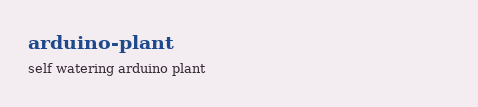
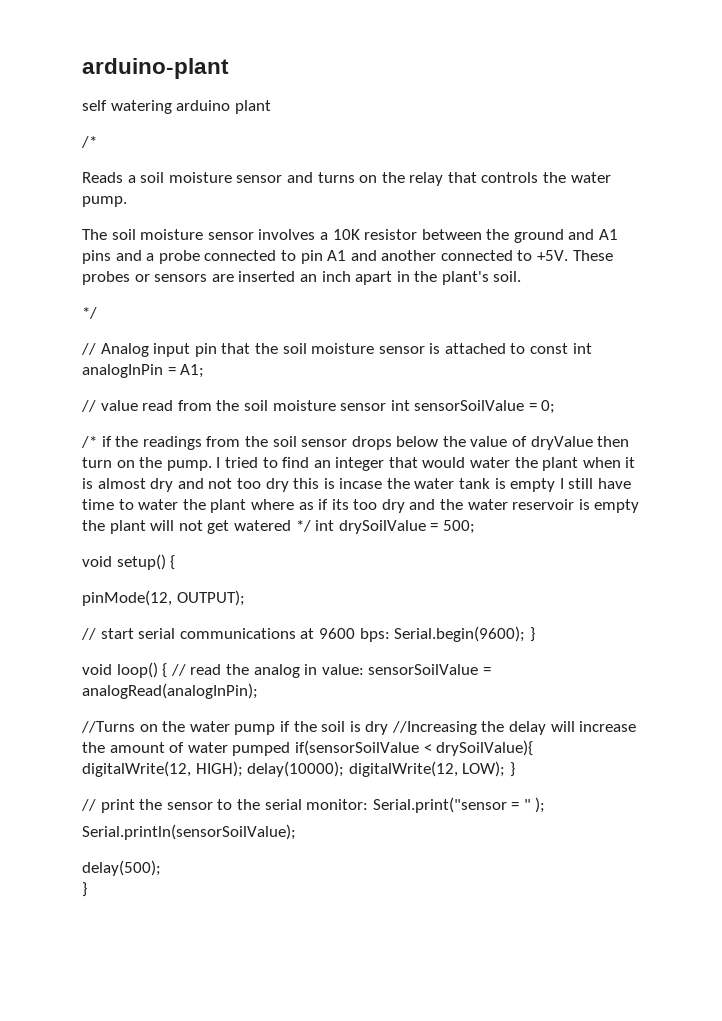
  self watering arduino plant
+ /*
+ Reads a soil moisture sensor and turns on the relay that controls the water pump.
+ The soil moisture sensor involves a 10K resistor between the ground and A1 pins and a probe connected to pin A1 and another connected to +5V. These probes or sensors are inserted an inch apart in the plant's soil.
+ */
+ // Analog input pin that the soil moisture sensor is attached to const int analogInPin = A1;
+ // value read from the soil moisture sensor int sensorSoilValue = 0;
+ /* if the readings from the soil sensor drops below the value of dryValue then turn on the pump. I tried to find an integer that would water the plant when it is almost dry and not too dry this is incase the water tank is empty I still have time to water the plant where as if its too dry and the water reservoir is empty the plant will not get watered */ int drySoilValue = 500;
+ void setup() {
+ pinMode(12, OUTPUT);
+ // start serial communications at 9600 bps: Serial.begin(9600); }
+ void loop() { // read the analog in value: sensorSoilValue = analogRead(analogInPin);
+ //Turns on the water pump if the soil is dry //Increasing the delay will increase the amount of water pumped if(sensorSoilValue < drySoilValue){ digitalWrite(12, HIGH); delay(10000); digitalWrite(12, LOW); }
+ // print the sensor to the serial monitor: Serial.print("sensor = " );
+ Serial.println(sensorSoilValue);
+ delay(500);
+ }

